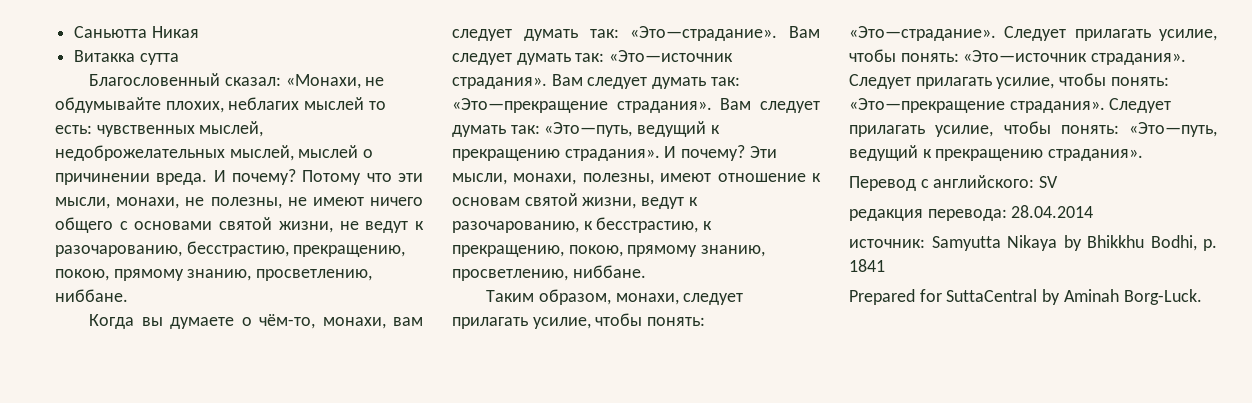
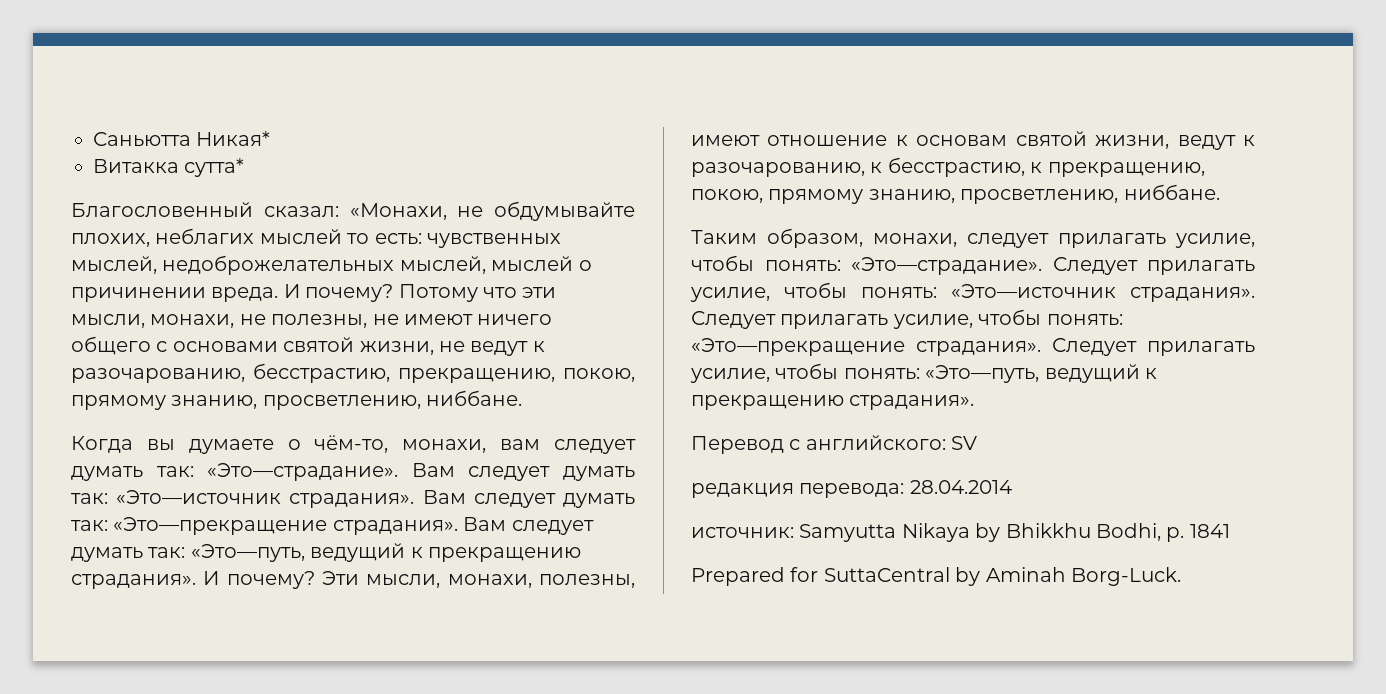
- Саньютта Никая
+ Саньютта Никая*
- Витакка сутта
+ Витакка сутта*

